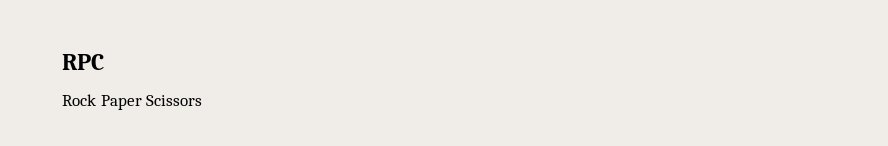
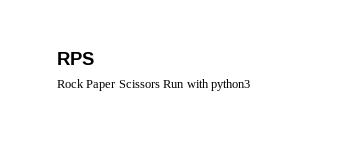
- RPC
+ RPS
- Rock Paper Scissors
+ Rock Paper Scissors Run with python3

